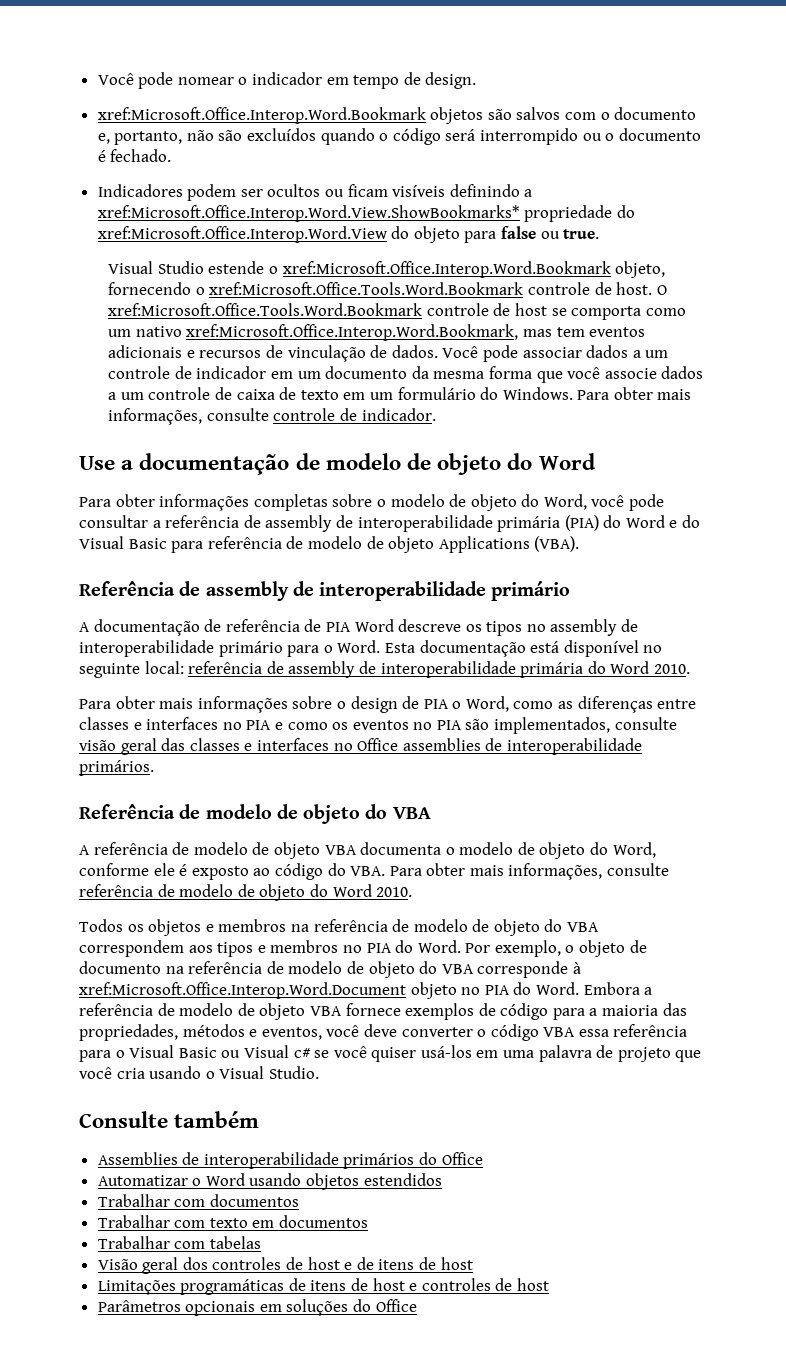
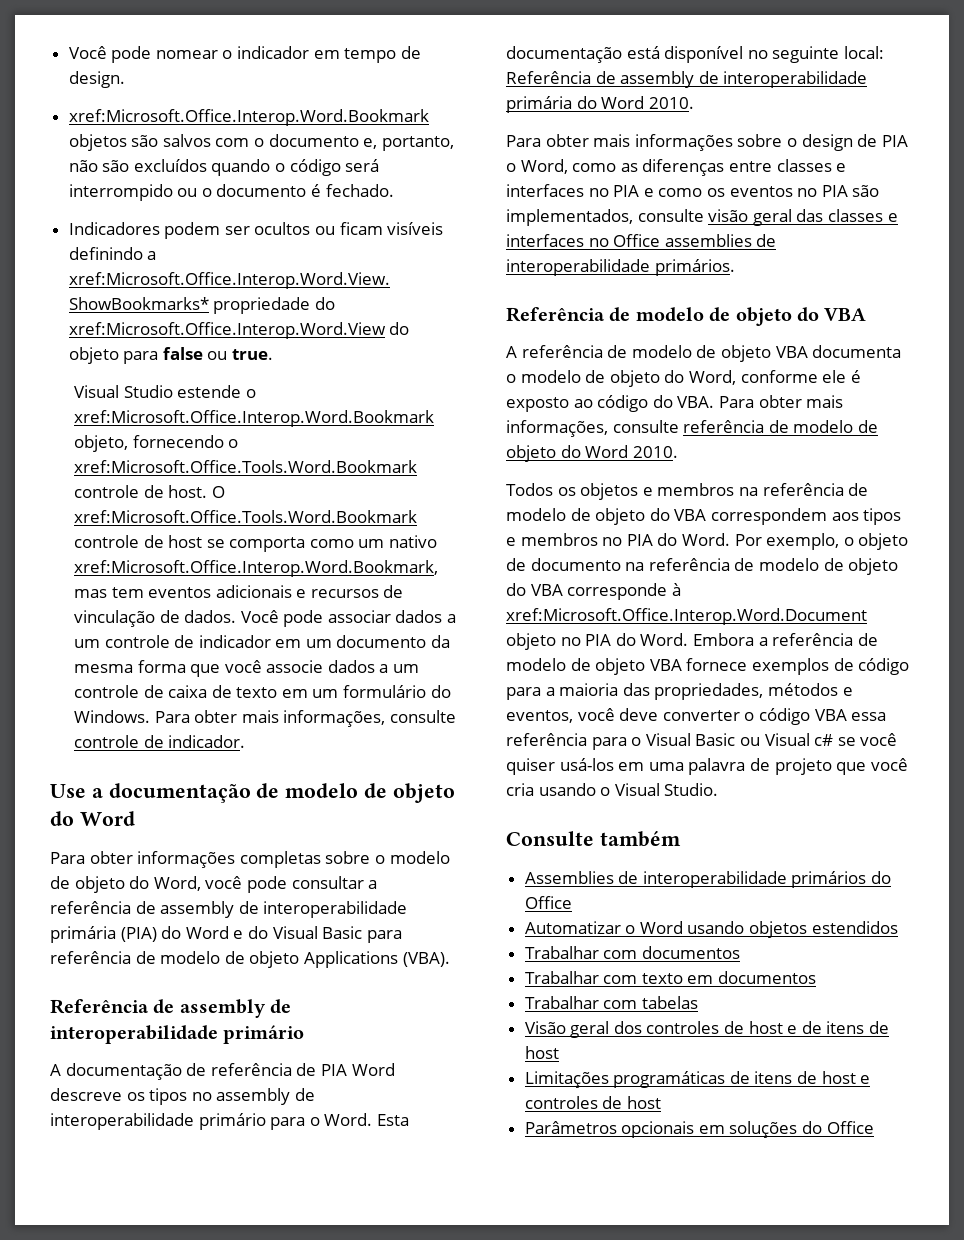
- Esta documentação está disponível no seguinte local: referência de assembly de interoperabilidade primária do Word 2010.
+ Esta documentação está disponível no seguinte local: Referência de assembly de interoperabilidade primária do Word 2010.

